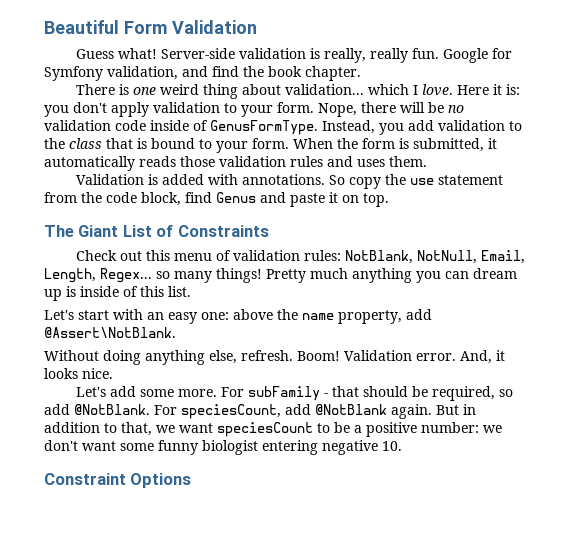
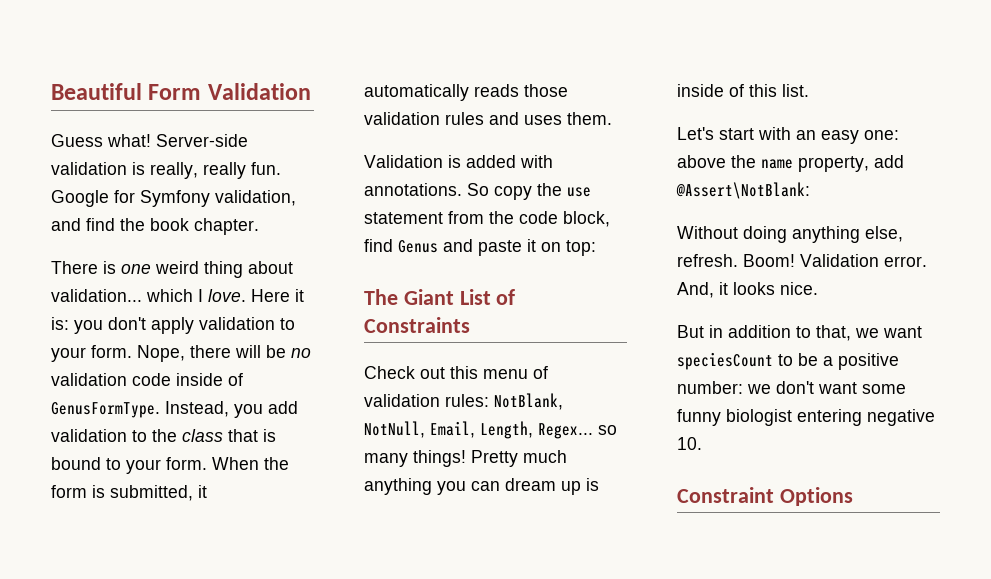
- So copy the use statement from the code block, find Genus and paste it on top.
+ So copy the use statement from the code block, find Genus and paste it on top:
- Let's start with an easy one: above the name property, add @Assert\NotBlank.
+ Let's start with an easy one: above the name property, add @Assert\NotBlank:
- Let's add some more. For subFamily - that should be required, so add @NotBlank. For speciesCount, add @NotBlank again.

